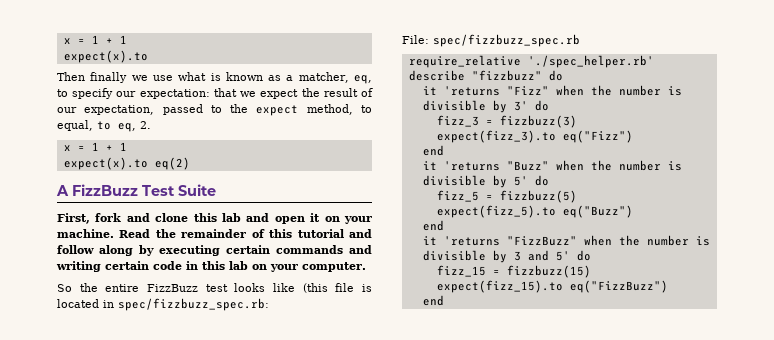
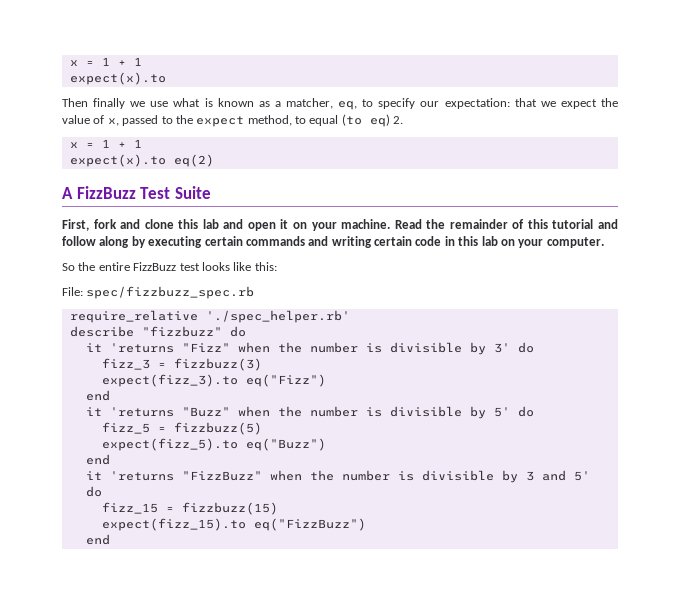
- Then finally we use what is known as a matcher, eq, to specify our expectation: that we expect the result of our expectation, passed to the expect method, to equal, to eq, 2.
+ Then finally we use what is known as a matcher, eq, to specify our expectation: that we expect the value of x, passed to the expect method, to equal (to eq) 2.
- So the entire FizzBuzz test looks like (this file is located in spec/fizzbuzz_spec.rb:
+ So the entire FizzBuzz test looks like this:

